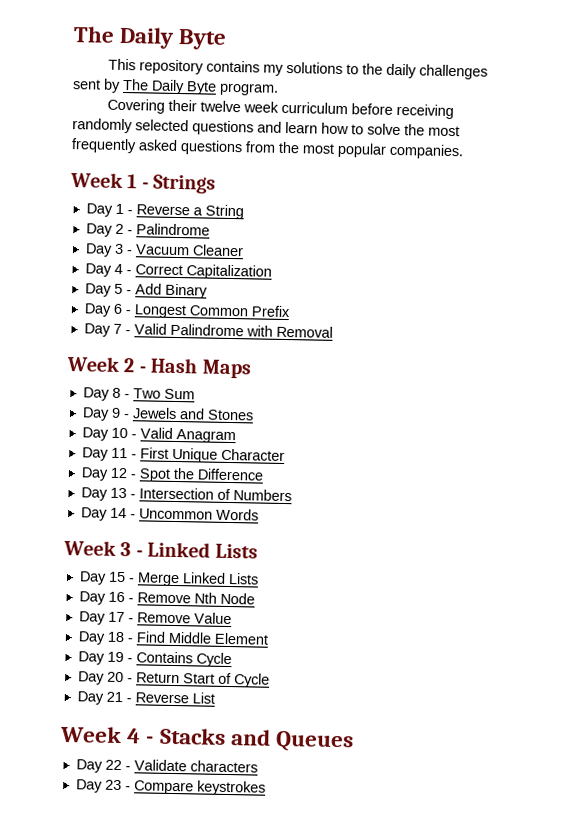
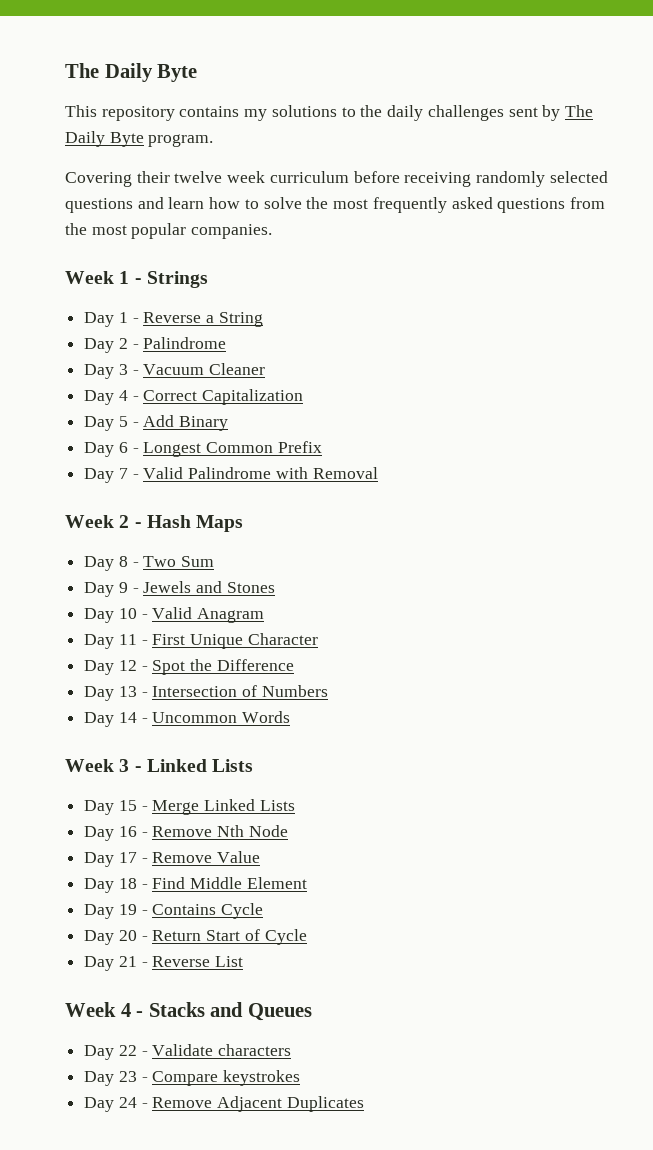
+ Day 24 - Remove Adjacent Duplicates

